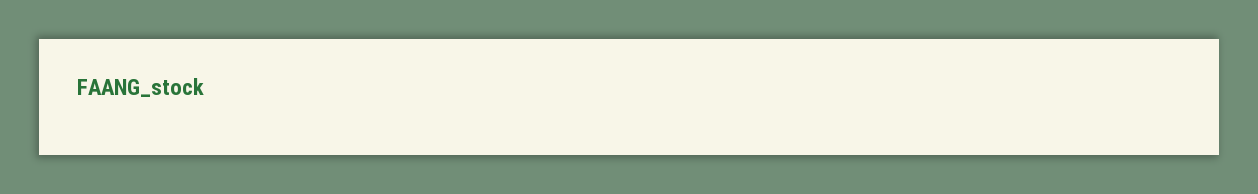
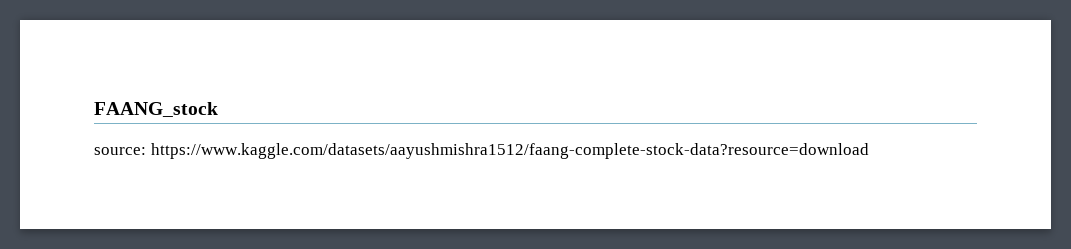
+ source: https://www.kaggle.com/datasets/aayushmishra1512/faang-complete-stock-data?resource=download

